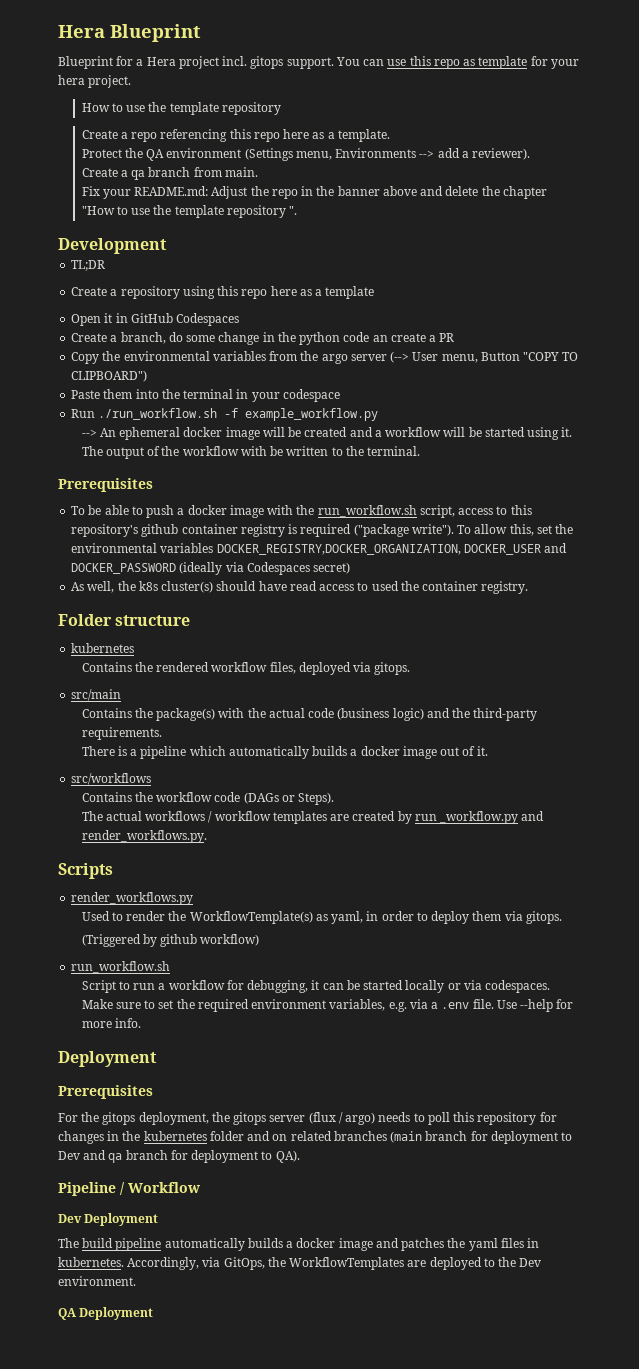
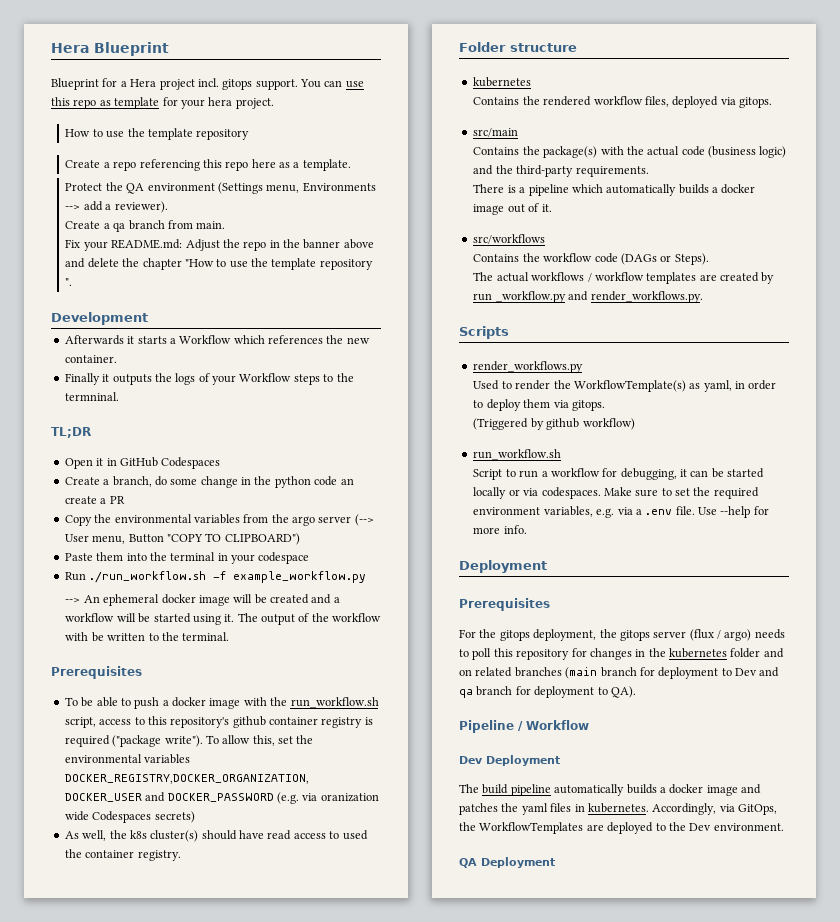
+ Afterwards it starts a Workflow which references the new container.
+ Finally it outputs the logs of your Workflow steps to the termninal.
  TL;DR
- Create a repository using this repo here as a template
- To allow this, set the environmental variables DOCKER_REGISTRY,DOCKER_ORGANIZATION, DOCKER_USER and DOCKER_PASSWORD (ideally via Codespaces secret)
+ To allow this, set the environmental variables DOCKER_REGISTRY,DOCKER_ORGANIZATION, DOCKER_USER and DOCKER_PASSWORD (e.g. via oranization wide Codespaces secrets)

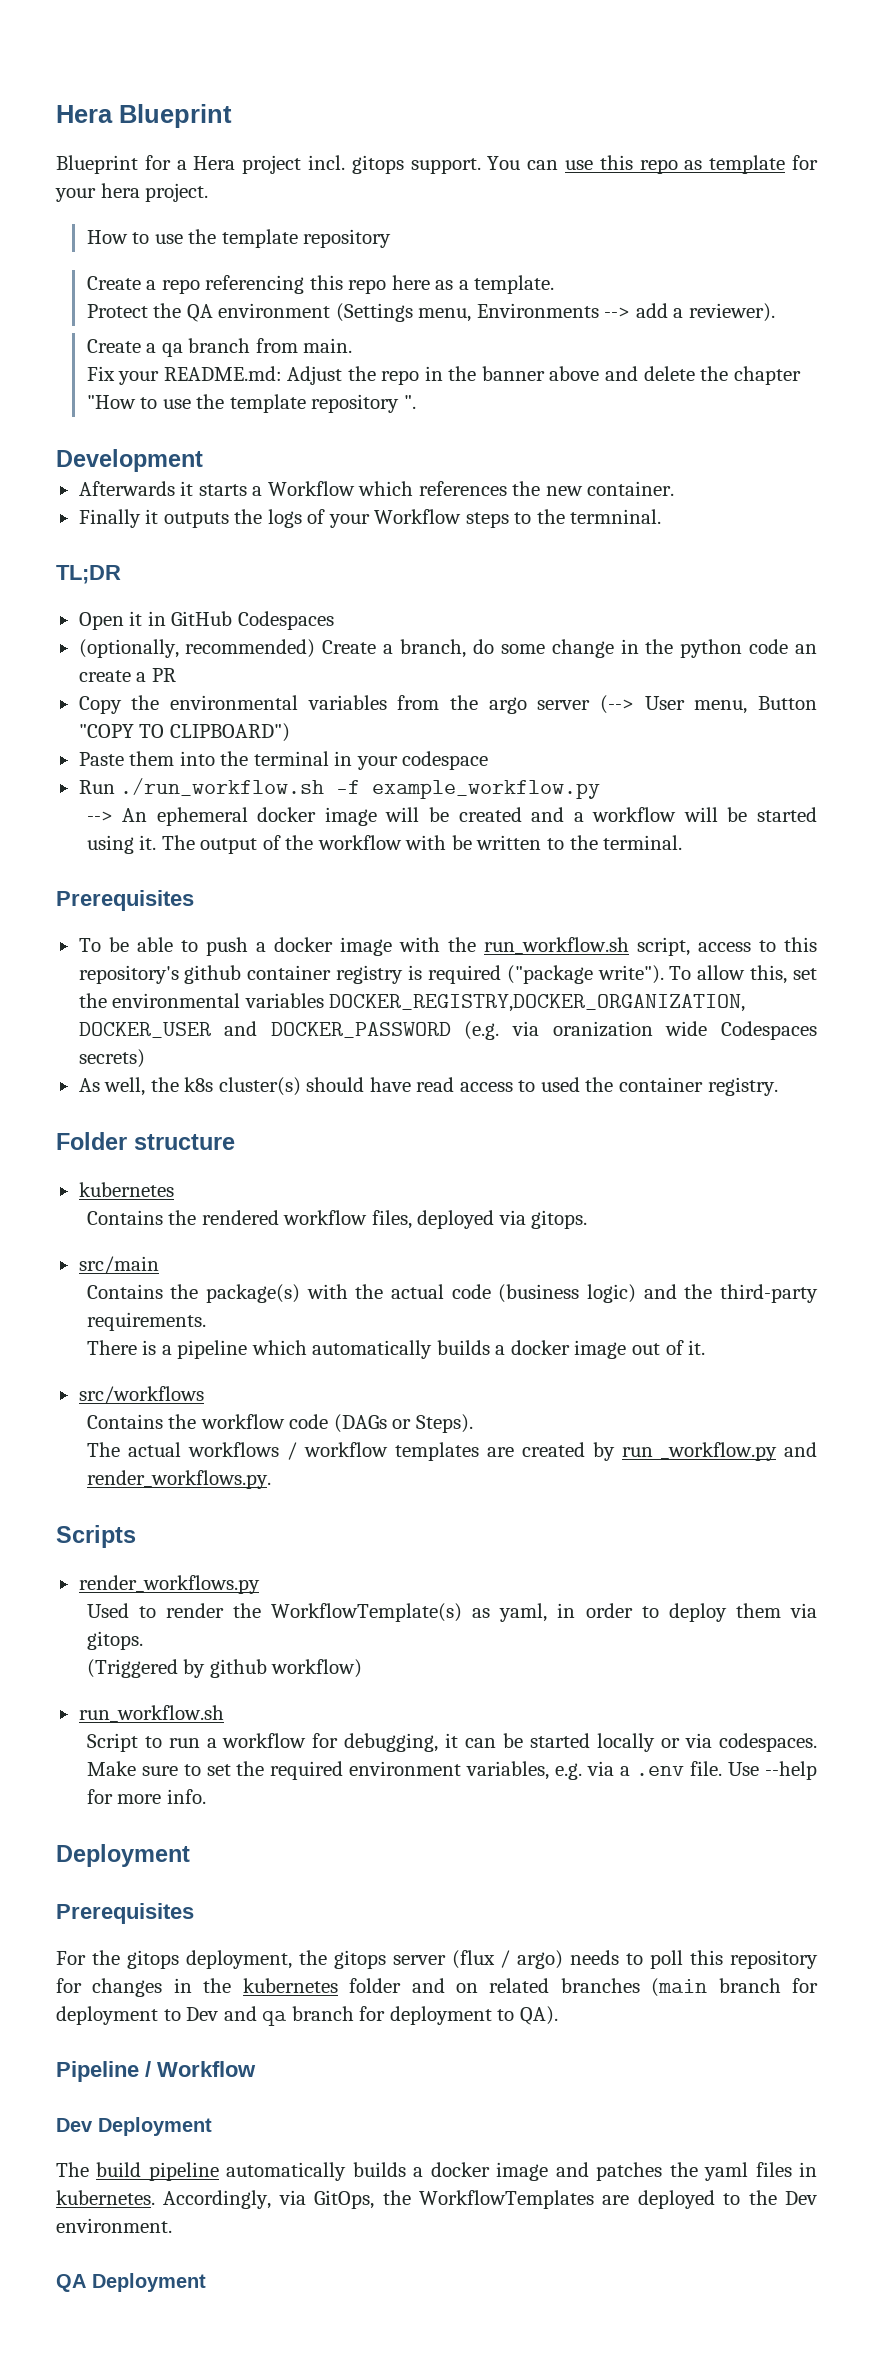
- Create a branch, do some change in the python code an create a PR
+ (optionally, recommended) Create a branch, do some change in the python code an create a PR

